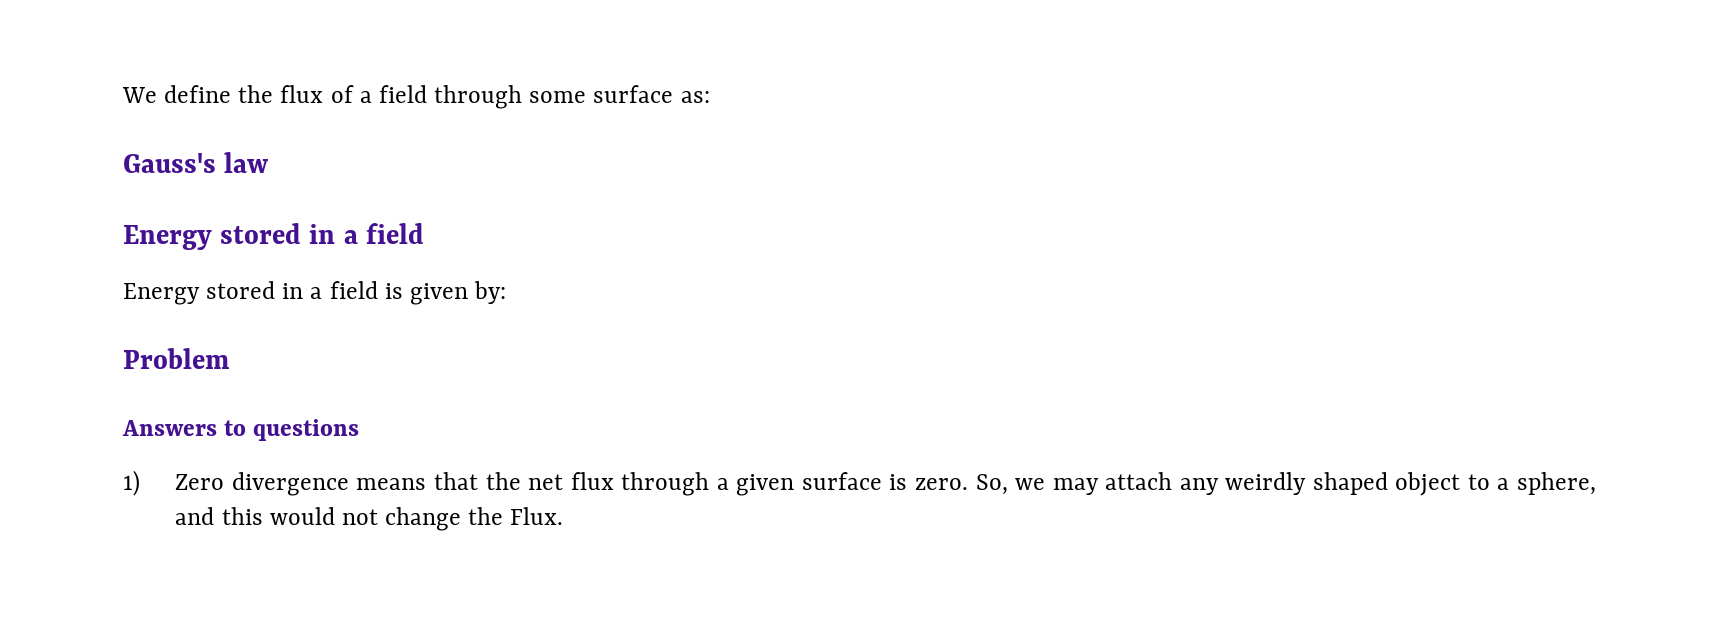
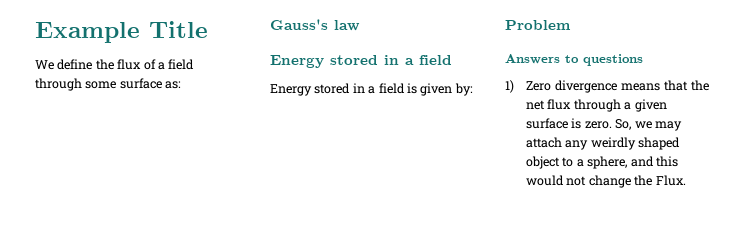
+ Example Title

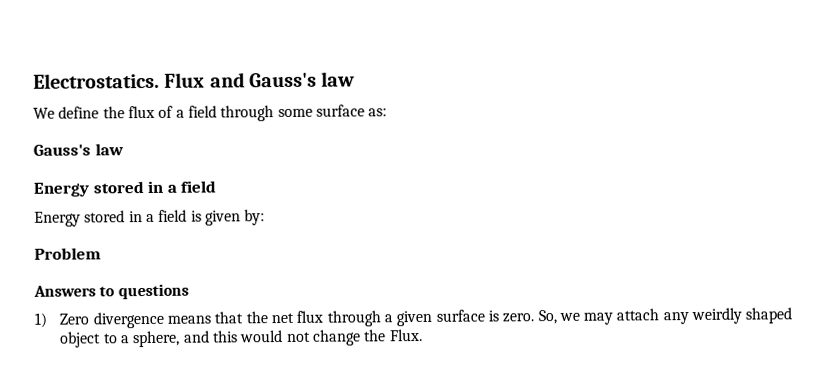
- Example Title
+ Electrostatics. Flux and Gauss's law

